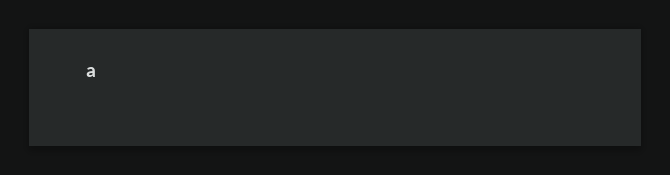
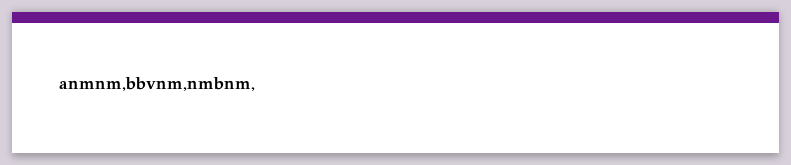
- a
+ anmnm,bbvnm,nmbnm,

